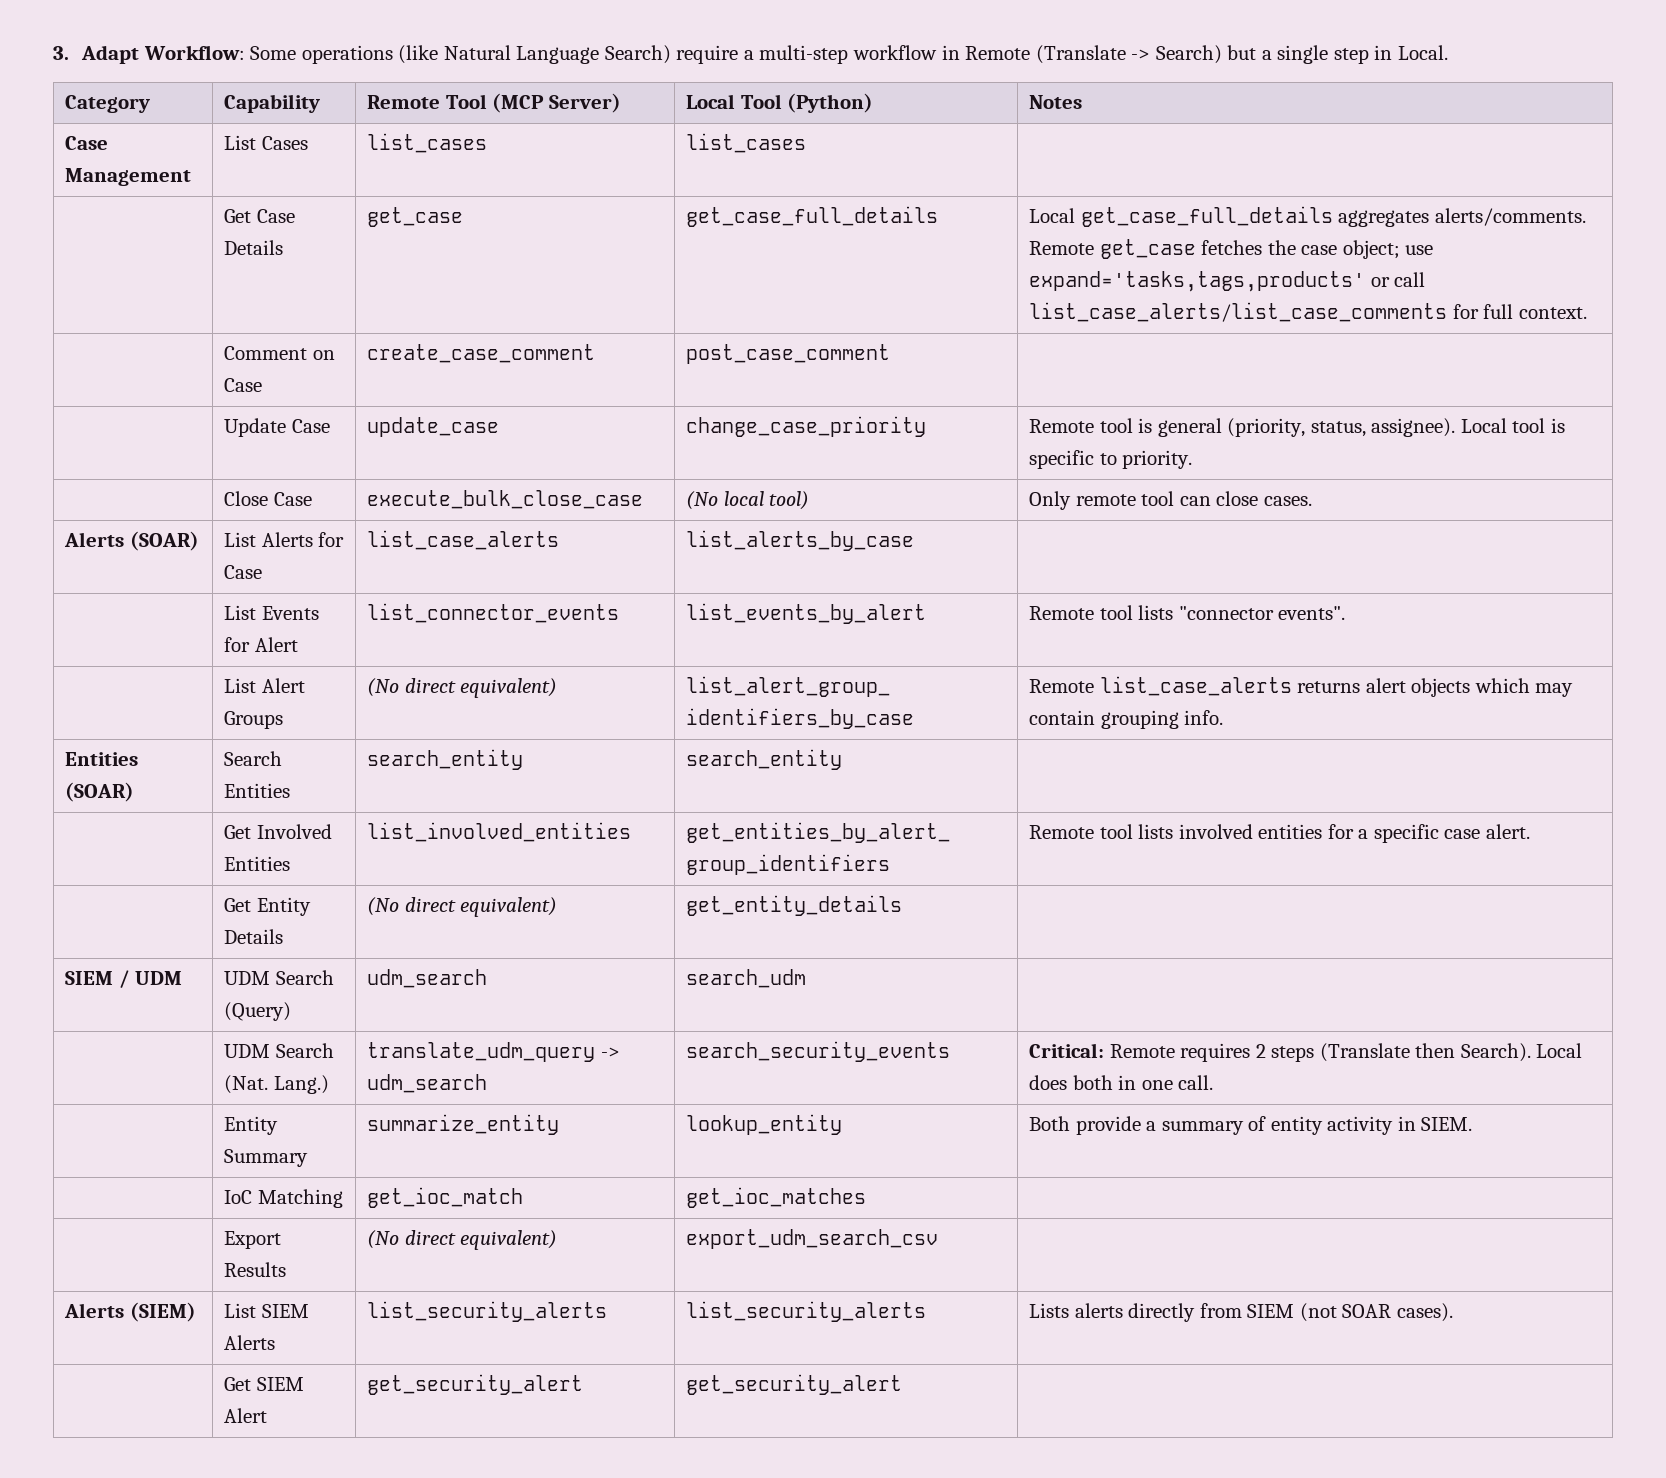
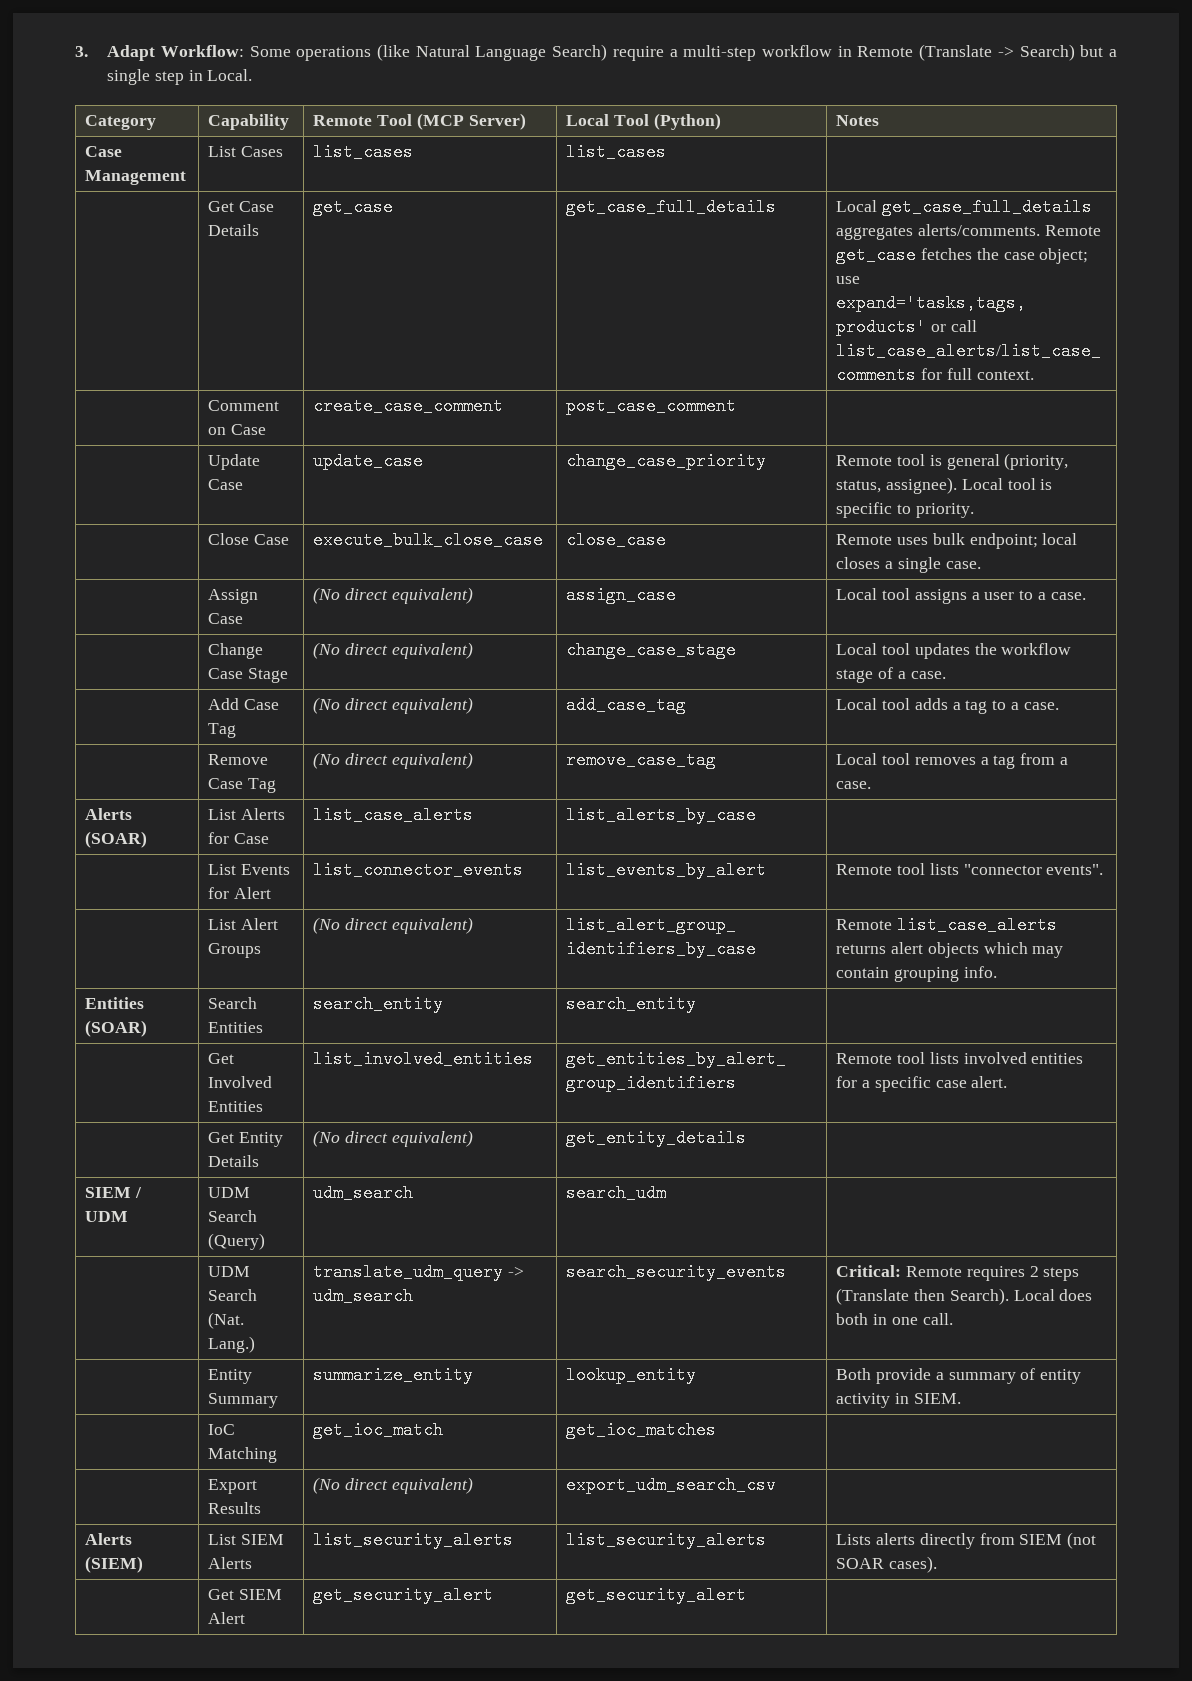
- | Close Case | execute_bulk_close_case | (No local tool) | Only remote tool can close cases.
+ | Close Case | execute_bulk_close_case | close_case | Remote uses bulk endpoint; local closes a single case.
+ | Assign Case | (No direct equivalent) | assign_case | Local tool assigns a user to a case.
+ | Change Case Stage | (No direct equivalent) | change_case_stage | Local tool updates the workflow stage of a case.
+ | Add Case Tag | (No direct equivalent) | add_case_tag | Local tool adds a tag to a case.
+ | Remove Case Tag | (No direct equivalent) | remove_case_tag | Local tool removes a tag from a case.

